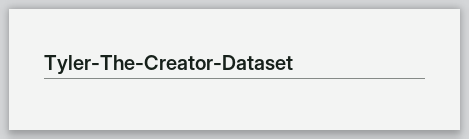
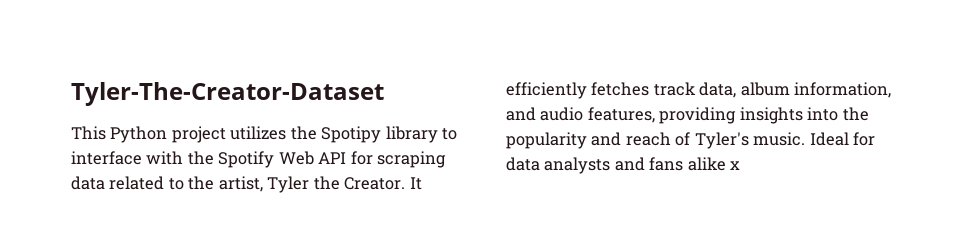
+ This Python project utilizes the Spotipy library to interface with the Spotify Web API for scraping data related to the artist, Tyler the Creator. It efficiently fetches track data, album information, and audio features, providing insights into the popularity and reach of Tyler's music. Ideal for data analysts and fans alike x

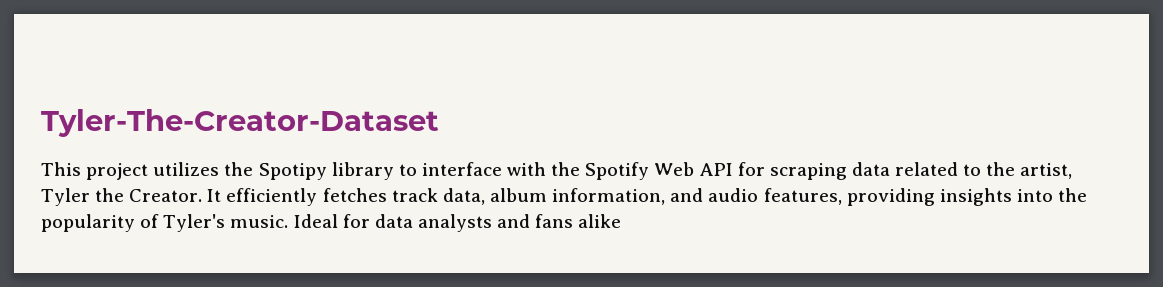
- This Python project utilizes the Spotipy library to interface with the Spotify Web API for scraping data related to the artist, Tyler the Creator.
+ This project utilizes the Spotipy library to interface with the Spotify Web API for scraping data related to the artist, Tyler the Creator.
- It efficiently fetches track data, album information, and audio features, providing insights into the popularity and reach of Tyler's music.
+ It efficiently fetches track data, album information, and audio features, providing insights into the popularity of Tyler's music.
- Ideal for data analysts and fans alike x
+ Ideal for data analysts and fans alike

